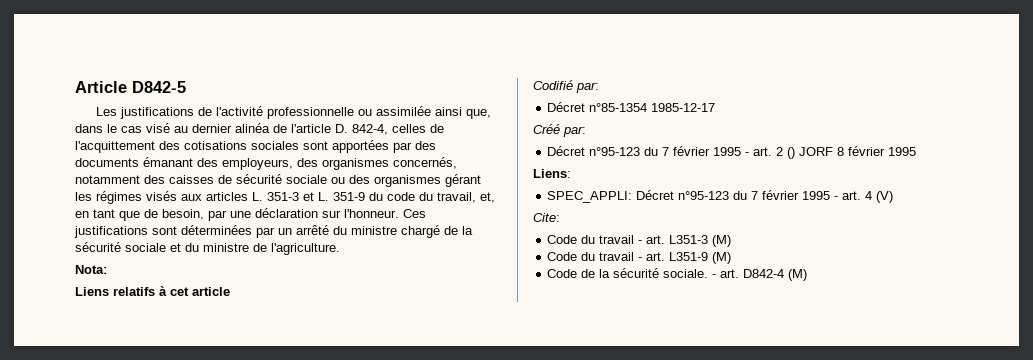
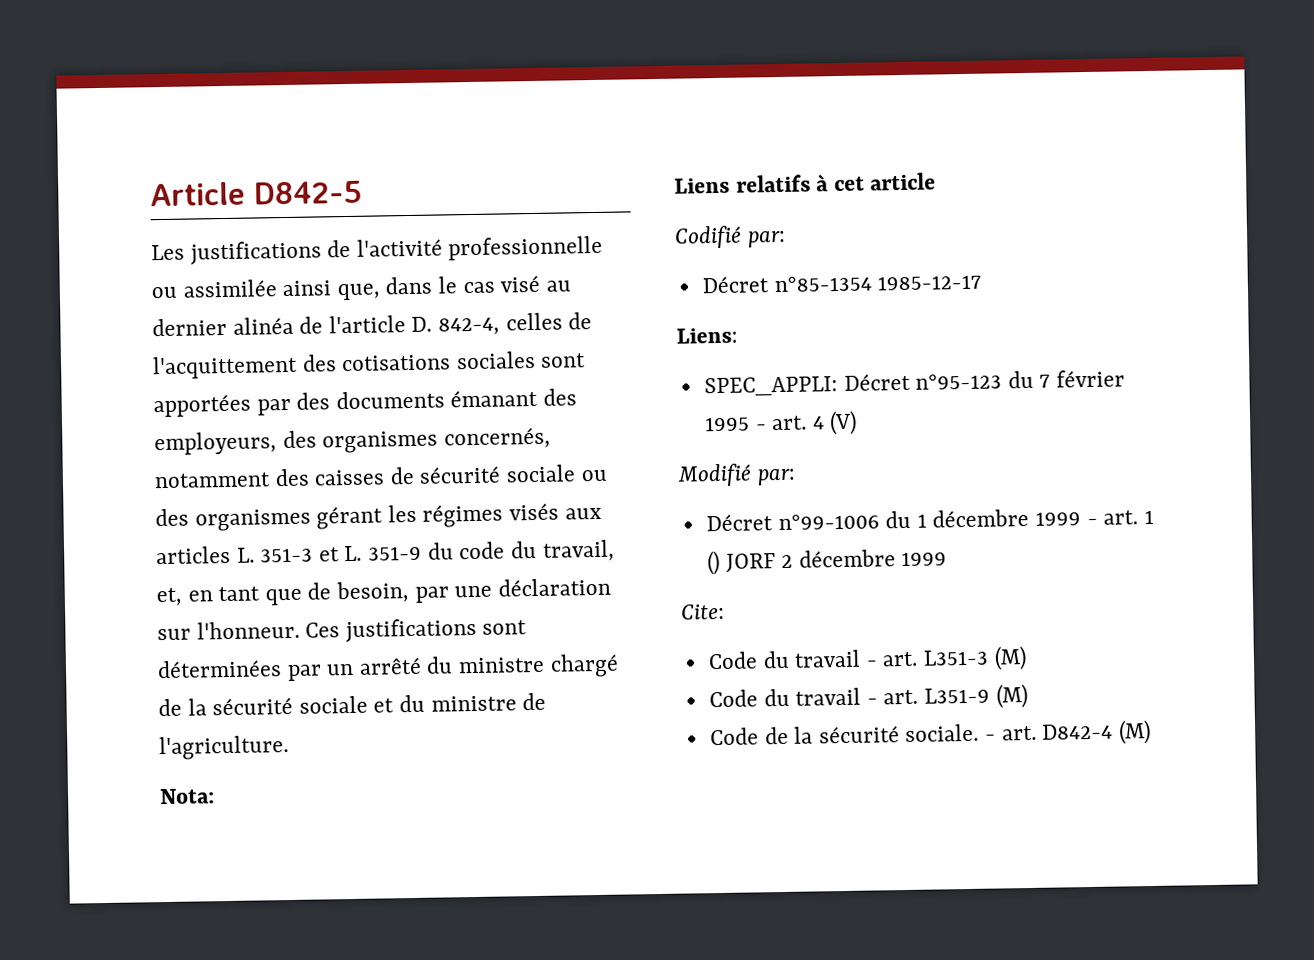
- Créé par:
- Décret n°95-123 du 7 février 1995 - art. 2 () JORF 8 février 1995
+ Modifié par:
+ Décret n°99-1006 du 1 décembre 1999 - art. 1 () JORF 2 décembre 1999

